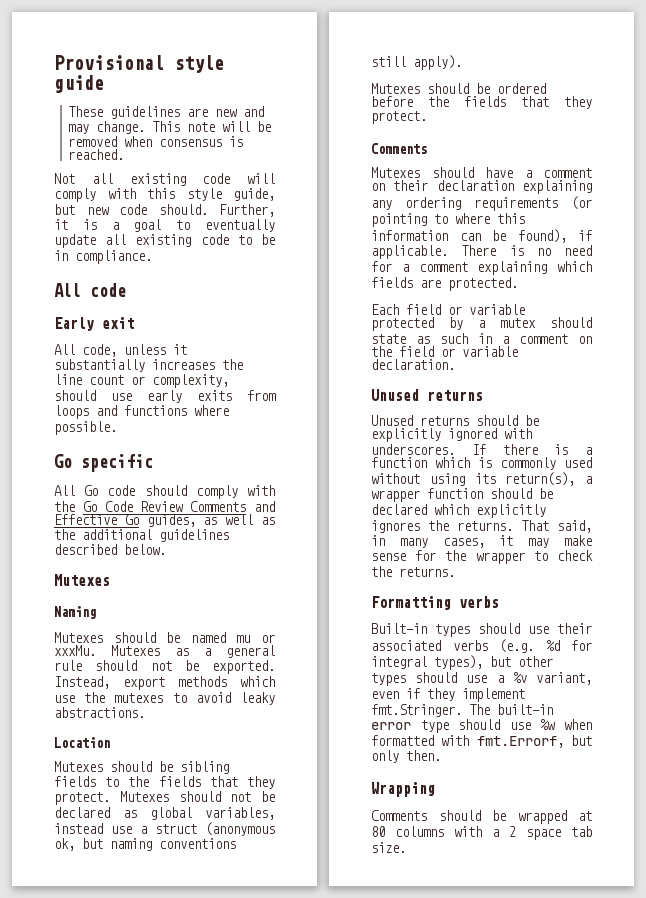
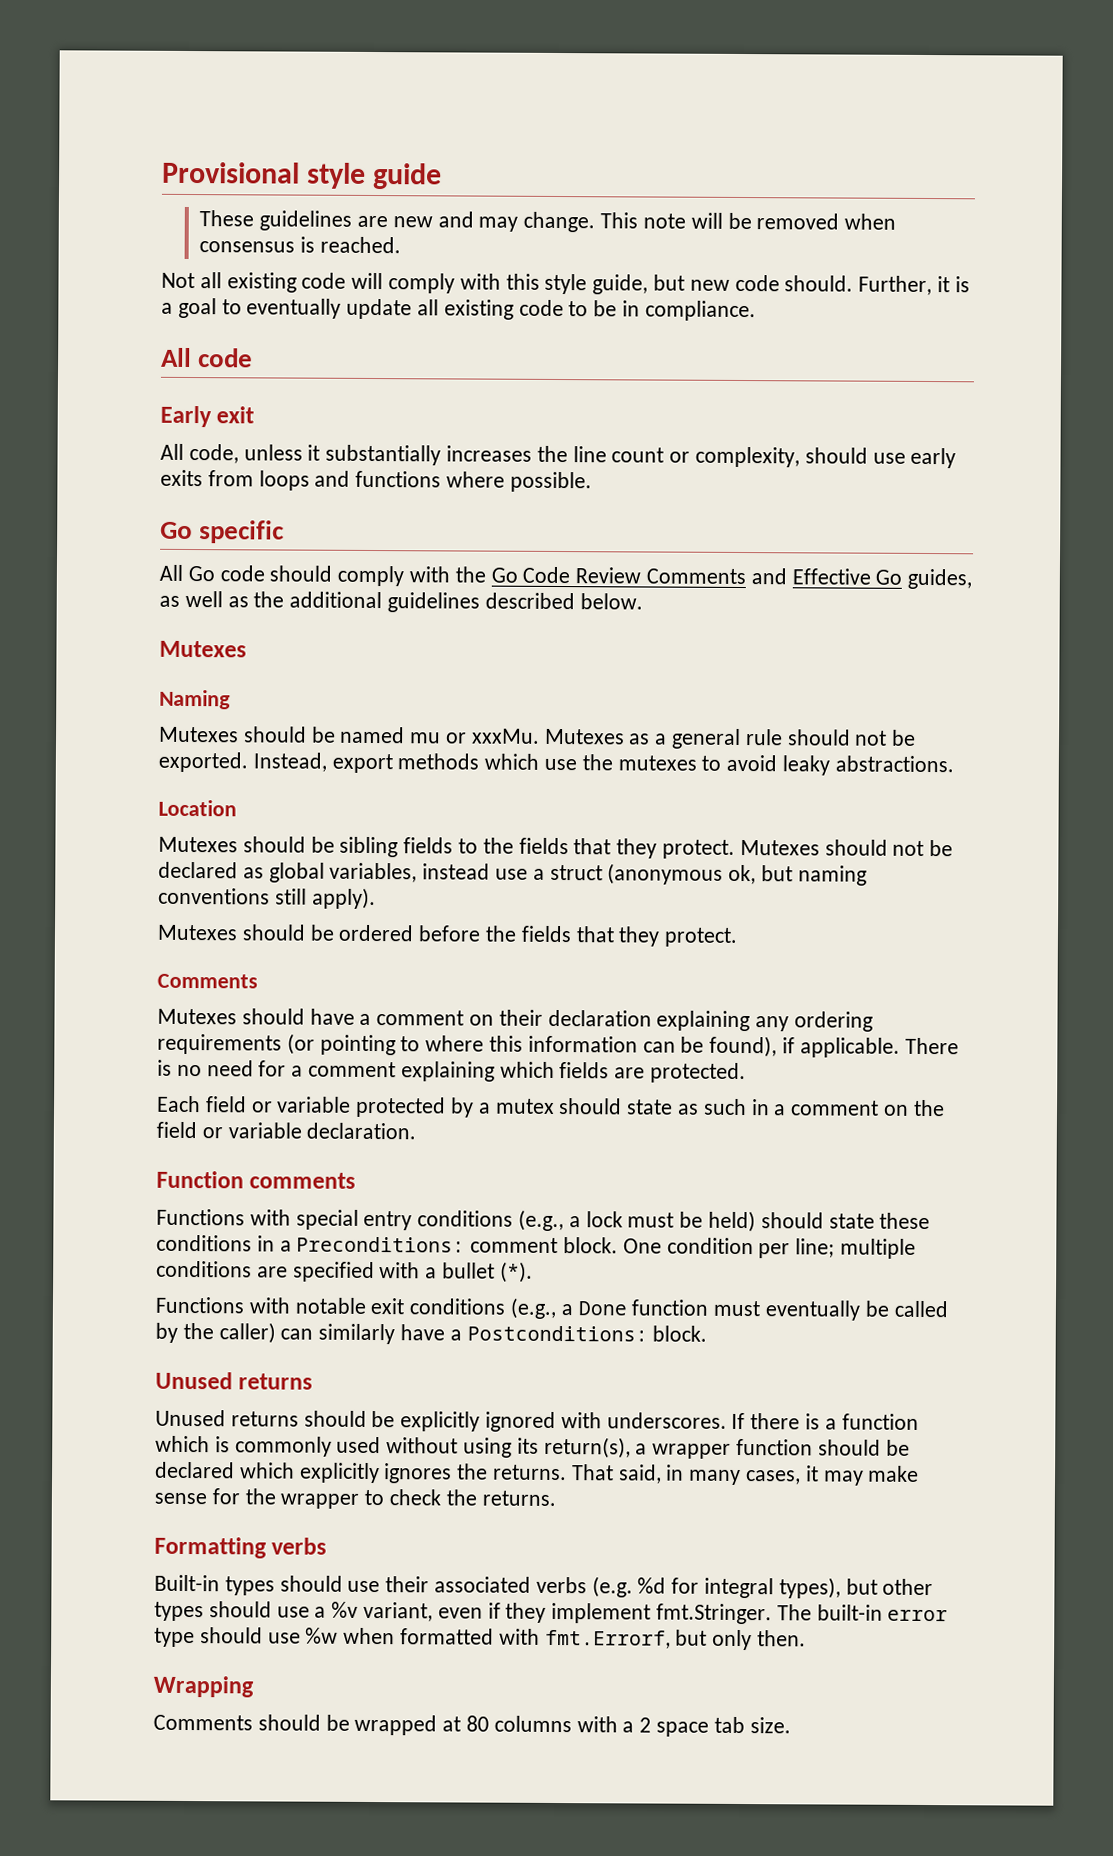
+ Function comments
+ Functions with special entry conditions (e.g., a lock must be held) should state these conditions in a Preconditions: comment block. One condition per line; multiple conditions are specified with a bullet (*).
+ Functions with notable exit conditions (e.g., a Done function must eventually be called by the caller) can similarly have a Postconditions: block.

